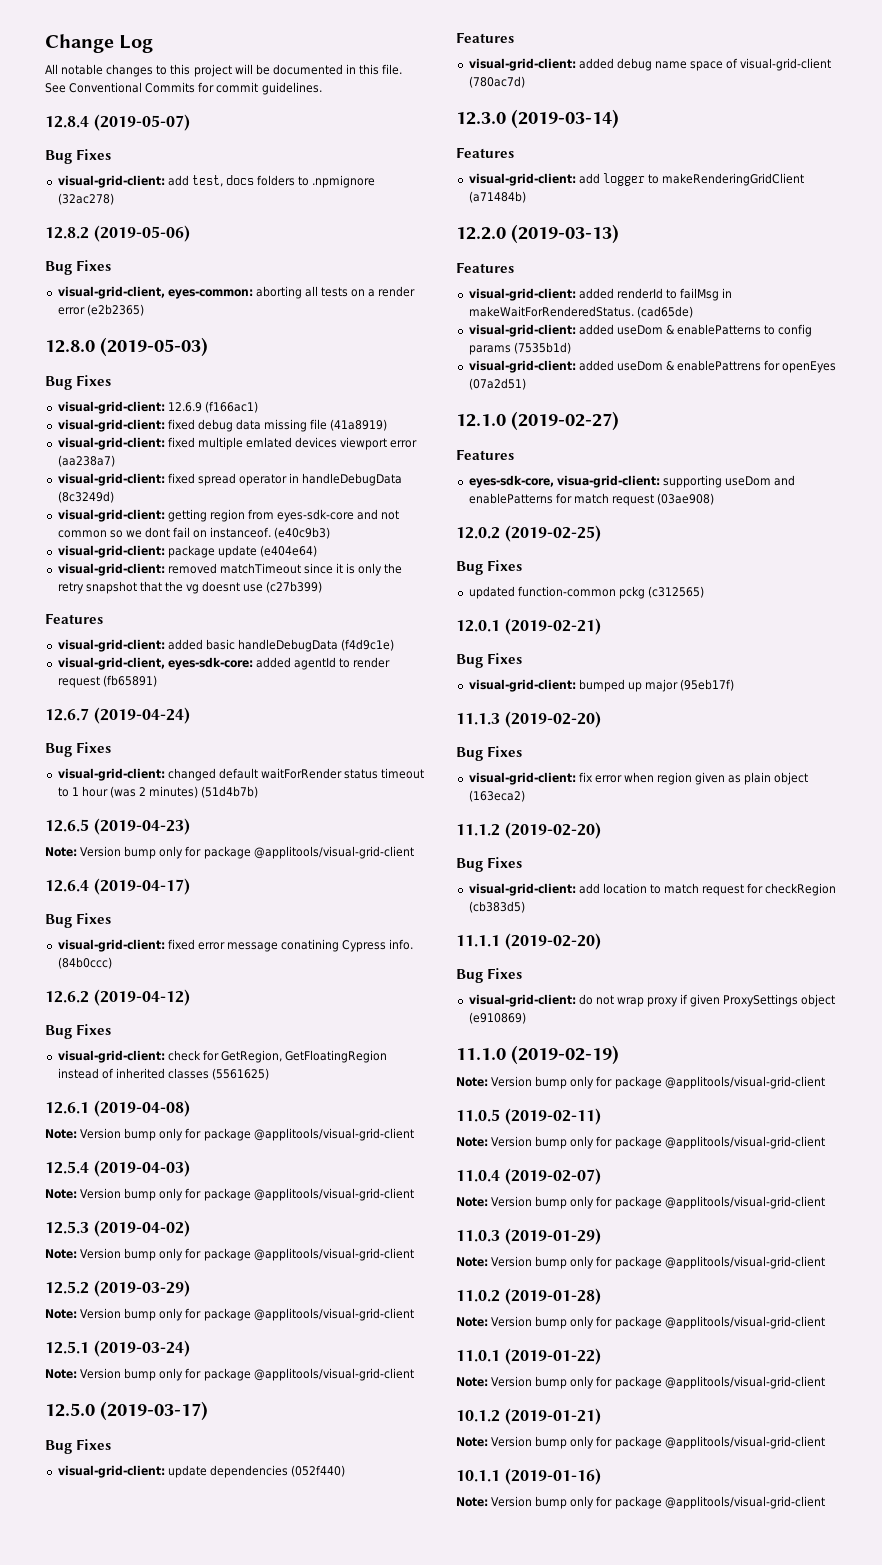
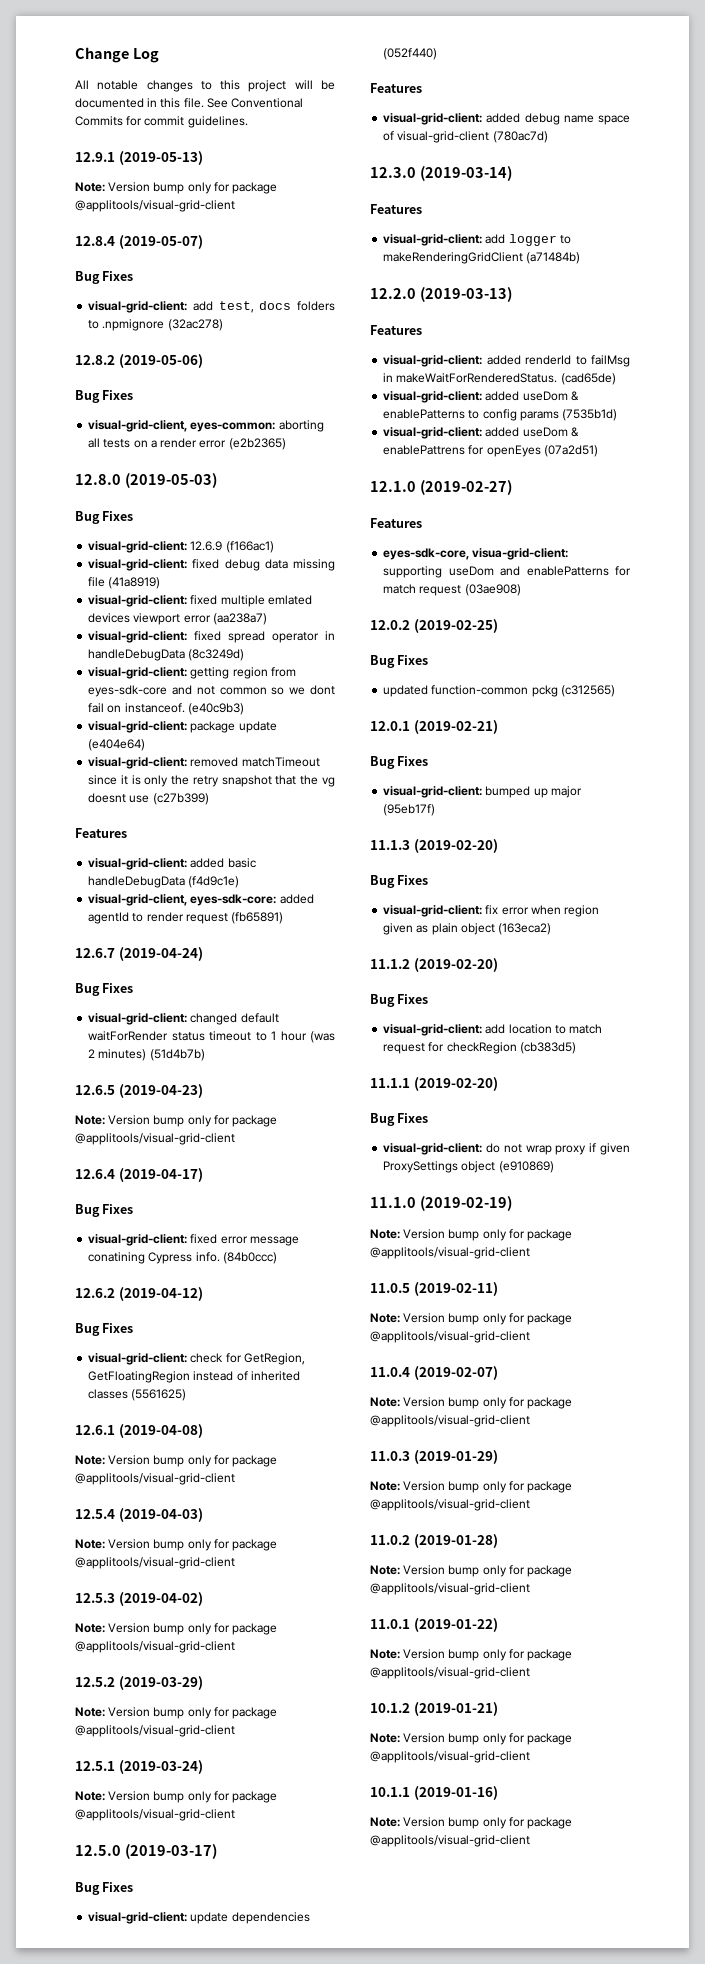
+ 12.9.1 (2019-05-13)
+ Note: Version bump only for package @applitools/visual-grid-client

